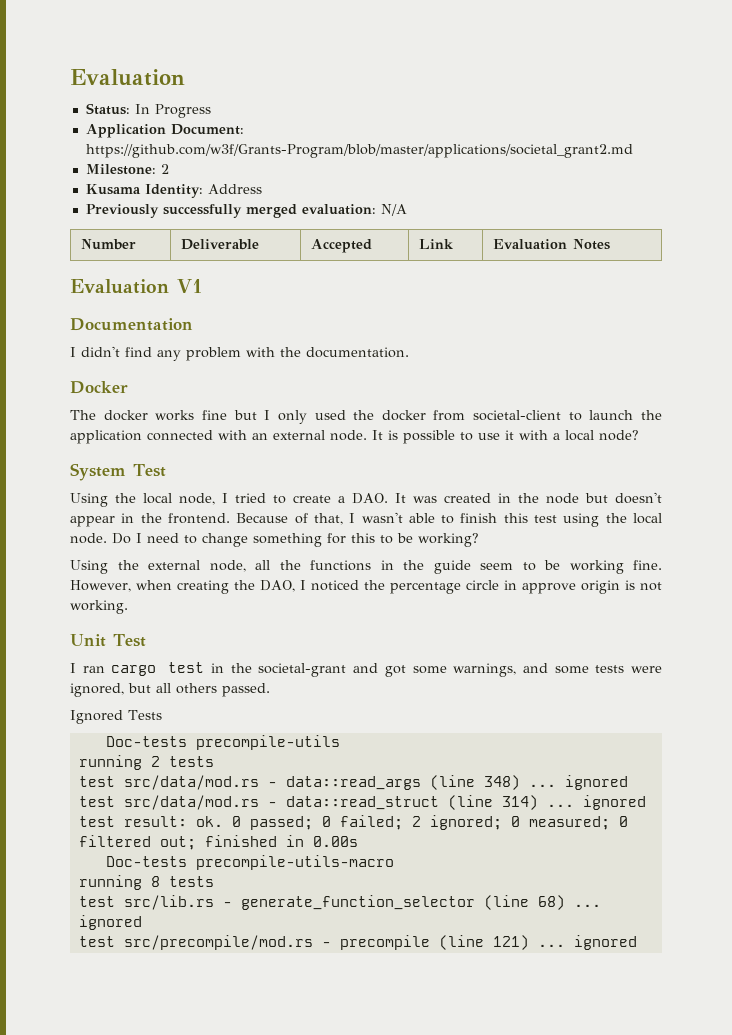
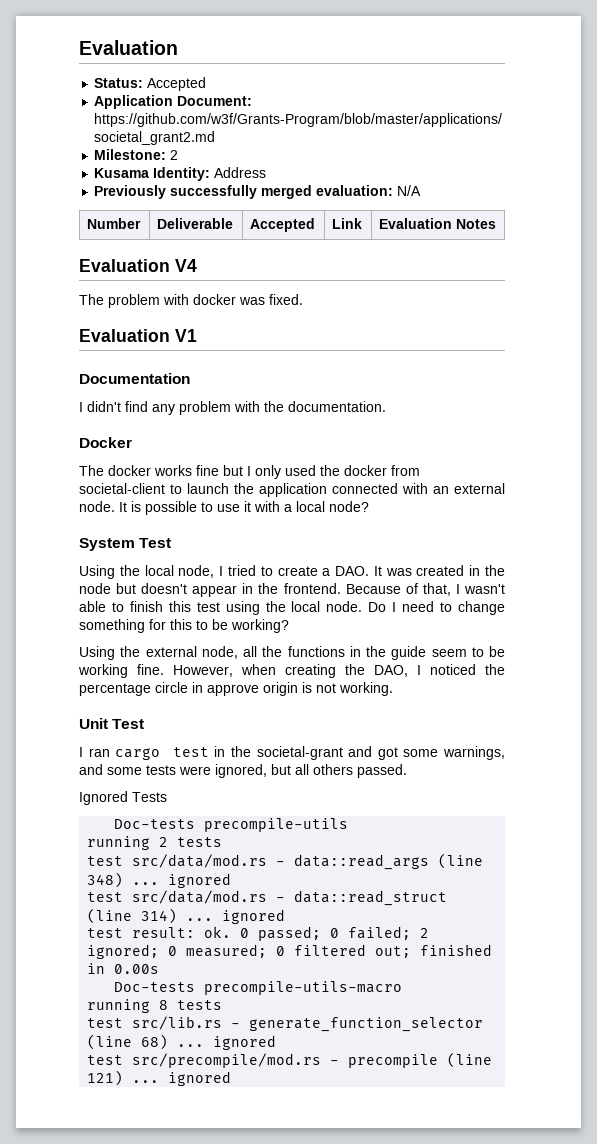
- Status: In Progress
+ Status: Accepted
+ Evaluation V4
+ The problem with docker was fixed.

